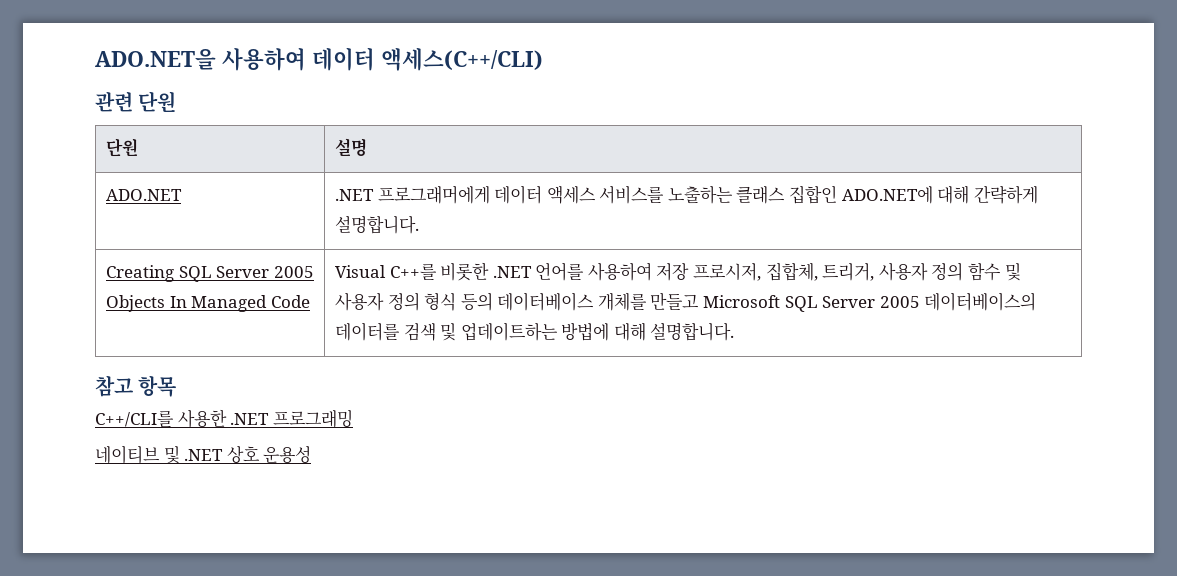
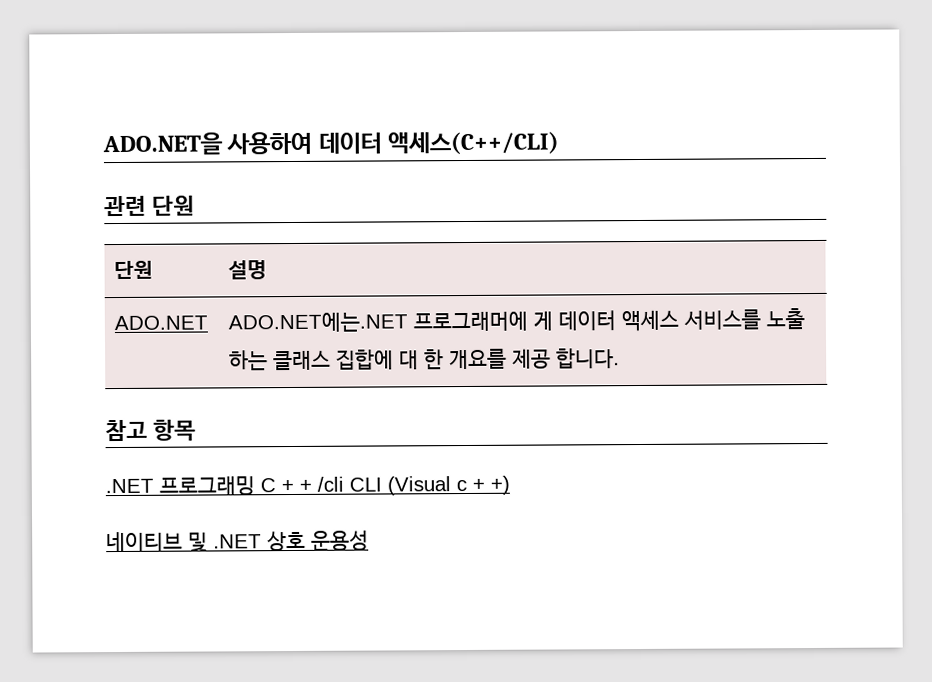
- ADO.NET | .NET 프로그래머에게 데이터 액세스 서비스를 노출하는 클래스 집합인 ADO.NET에 대해 간략하게 설명합니다.
- Creating SQL Server 2005 Objects In Managed Code | Visual C++를 비롯한 .NET 언어를 사용하여 저장 프로시저, 집합체, 트리거, 사용자 정의 함수 및 사용자 정의 형식 등의 데이터베이스 개체를 만들고 Microsoft SQL Server 2005 데이터베이스의 데이터를 검색 및 업데이트하는 방법에 대해 설명합니다.
+ ADO.NET | ADO.NET에는.NET 프로그래머에 게 데이터 액세스 서비스를 노출 하는 클래스 집합에 대 한 개요를 제공 합니다.
- C++/CLI를 사용한 .NET 프로그래밍
+ .NET 프로그래밍 C + + /cli CLI (Visual c + +)

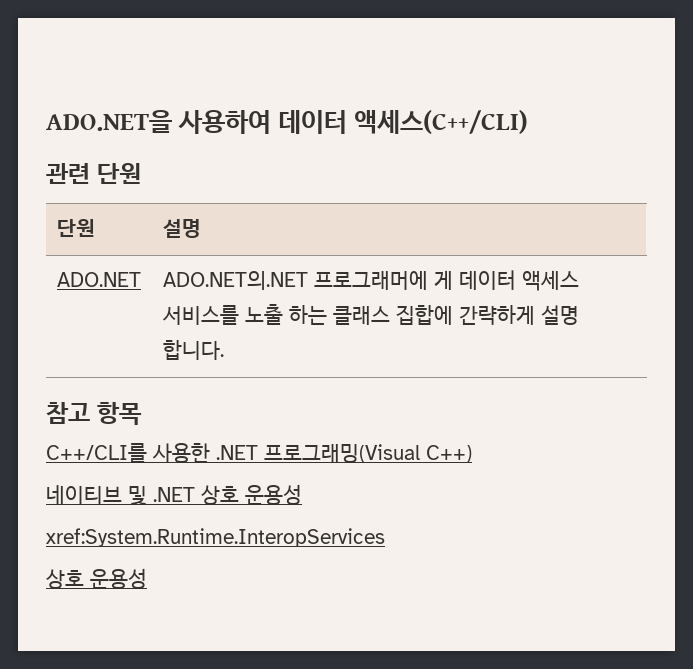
- ADO.NET | ADO.NET에는.NET 프로그래머에 게 데이터 액세스 서비스를 노출 하는 클래스 집합에 대 한 개요를 제공 합니다.
+ ADO.NET | ADO.NET의.NET 프로그래머에 게 데이터 액세스 서비스를 노출 하는 클래스 집합에 간략하게 설명 합니다.
- .NET 프로그래밍 C + + /cli CLI (Visual c + +)
+ C++/CLI를 사용한 .NET 프로그래밍(Visual C++)
+ xref:System.Runtime.InteropServices
+ 상호 운용성

